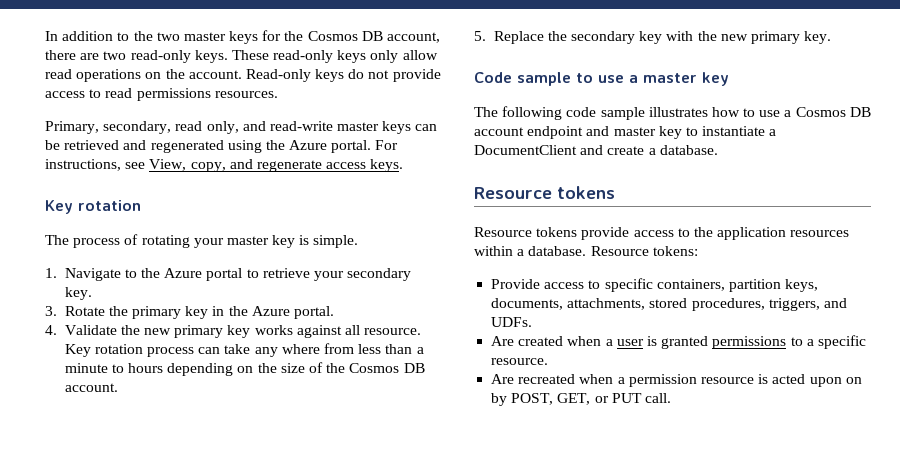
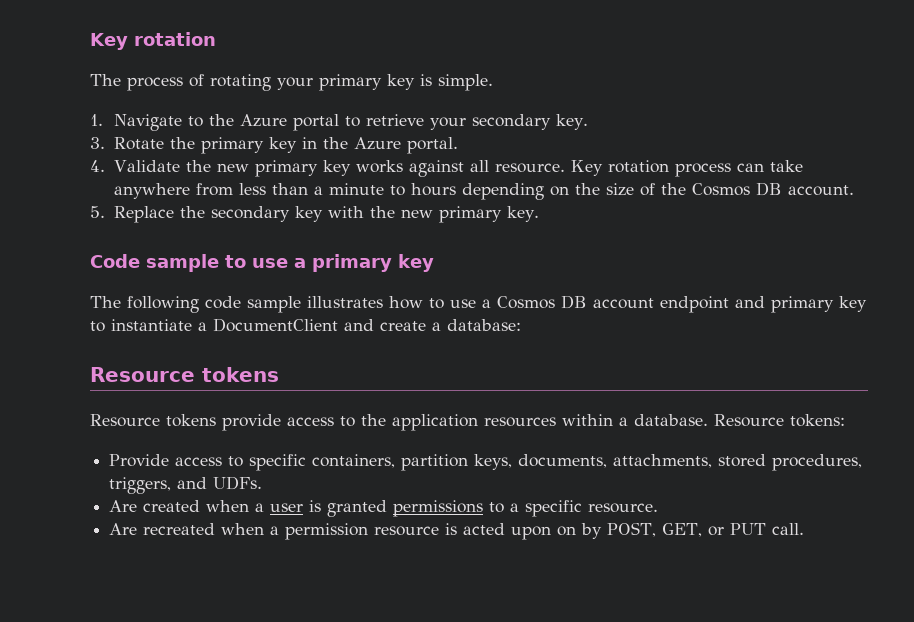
- In addition to the two master keys for the Cosmos DB account, there are two read-only keys. These read-only keys only allow read operations on the account. Read-only keys do not provide access to read permissions resources.
- Primary, secondary, read only, and read-write master keys can be retrieved and regenerated using the Azure portal. For instructions, see View, copy, and regenerate access keys.
- The process of rotating your master key is simple.
+ The process of rotating your primary key is simple.
- Key rotation process can take any where from less than a minute to hours depending on the size of the Cosmos DB account.
+ Key rotation process can take anywhere from less than a minute to hours depending on the size of the Cosmos DB account.
- Code sample to use a master key
+ Code sample to use a primary key
- The following code sample illustrates how to use a Cosmos DB account endpoint and master key to instantiate a DocumentClient and create a database.
+ The following code sample illustrates how to use a Cosmos DB account endpoint and primary key to instantiate a DocumentClient and create a database:

